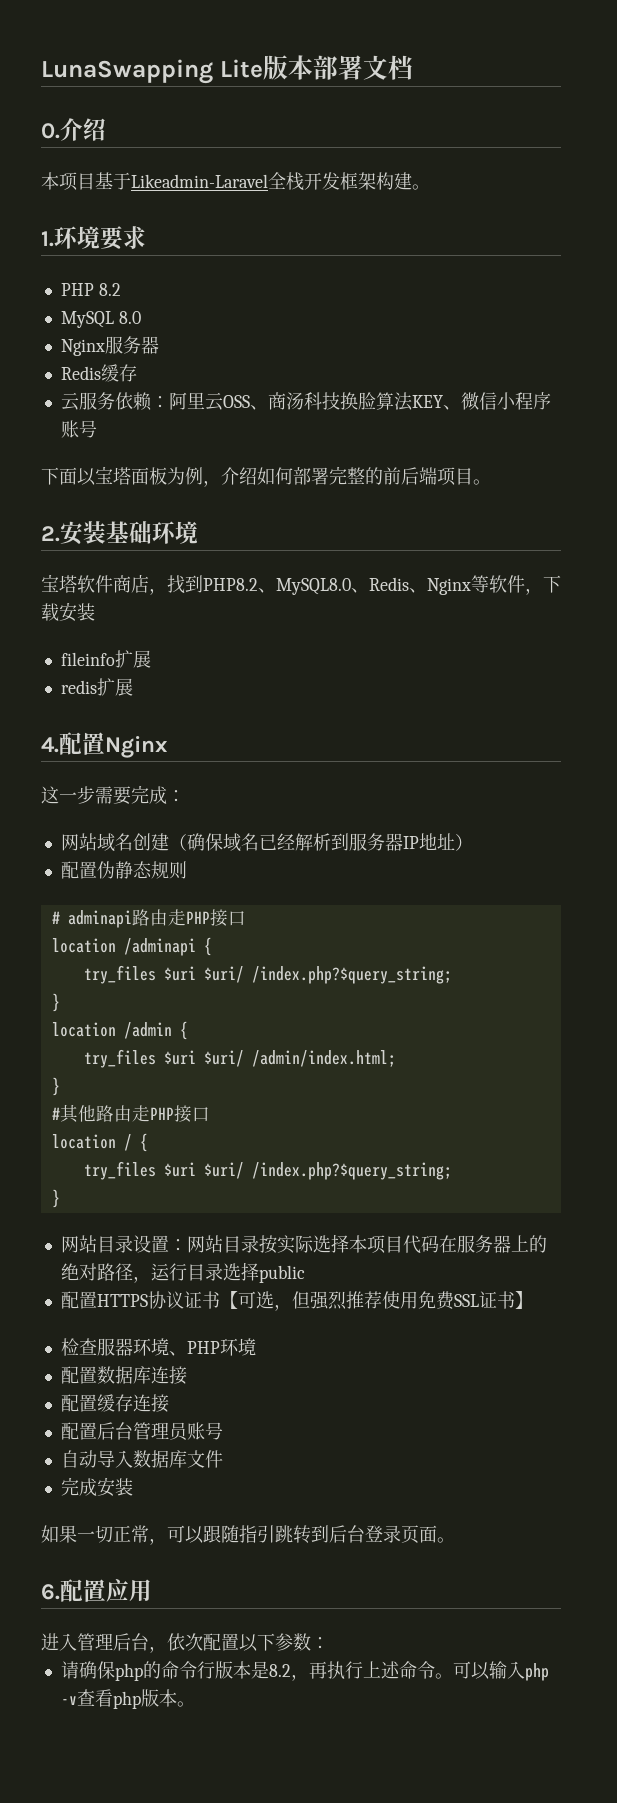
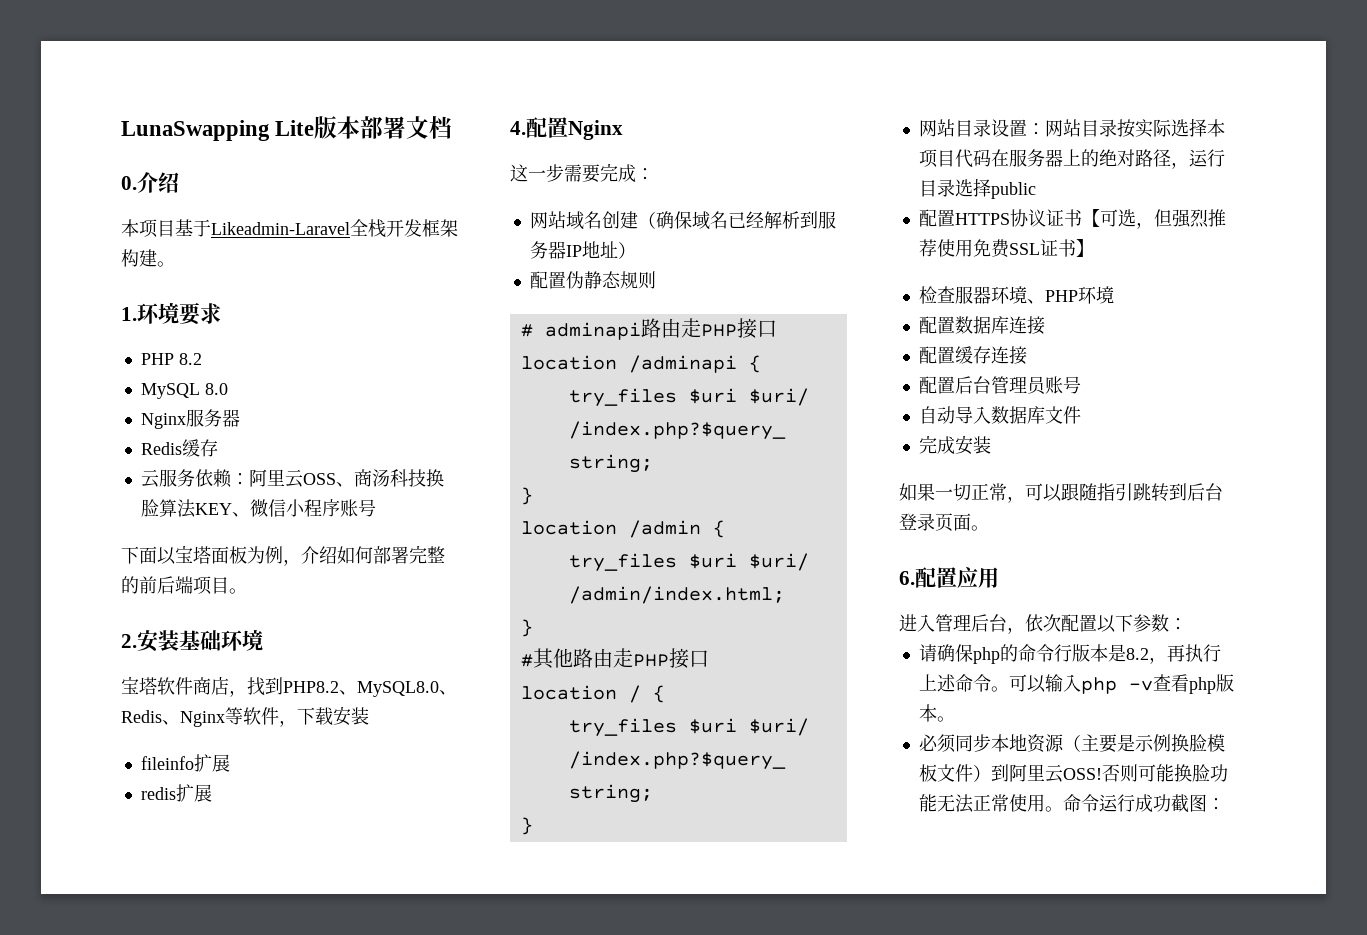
+ 必须同步本地资源（主要是示例换脸模板文件）到阿里云OSS!否则可能换脸功能无法正常使用。命令运行成功截图：

